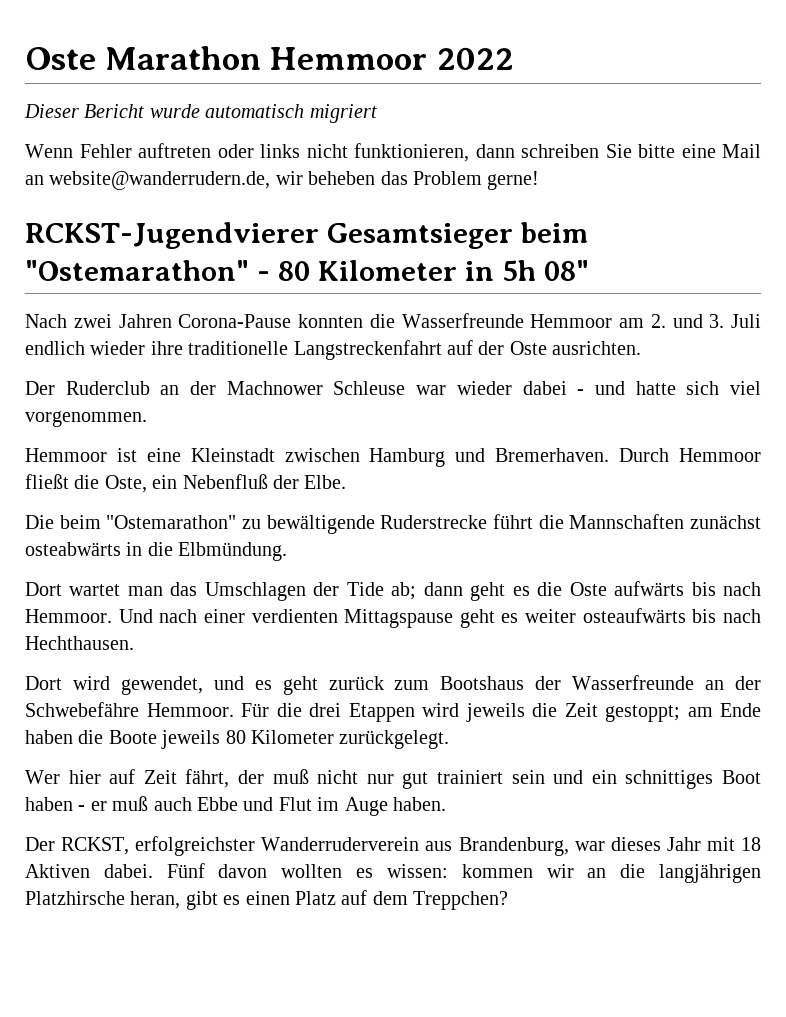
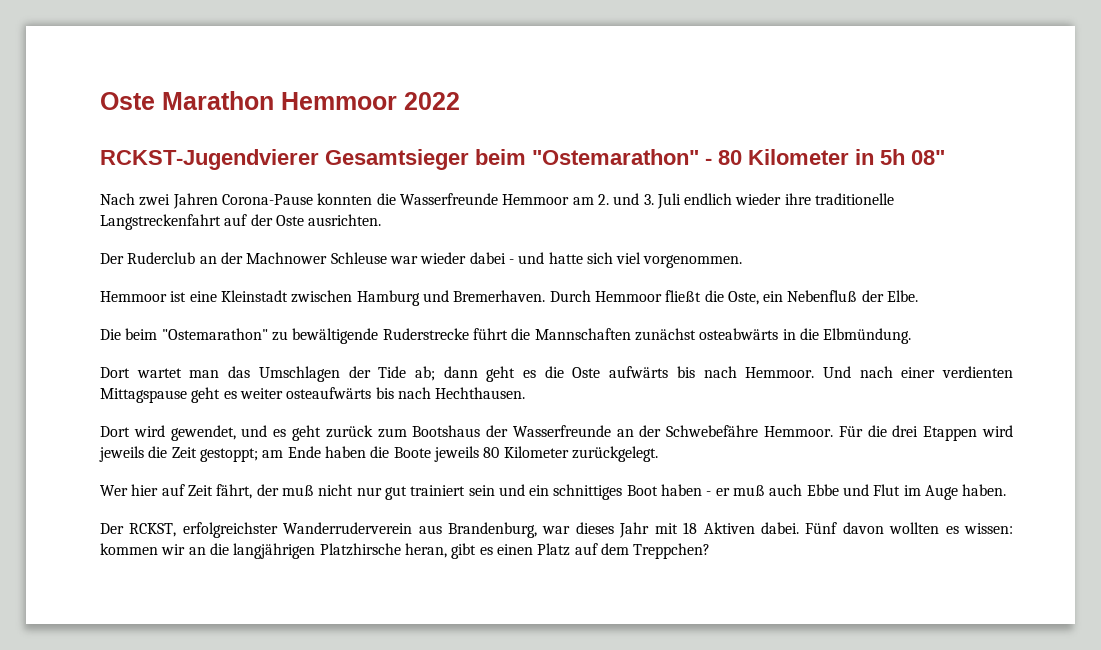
- Dieser Bericht wurde automatisch migriert
- Wenn Fehler auftreten oder links nicht funktionieren, dann schreiben Sie bitte eine Mail an website@wanderrudern.de, wir beheben das Problem gerne!

